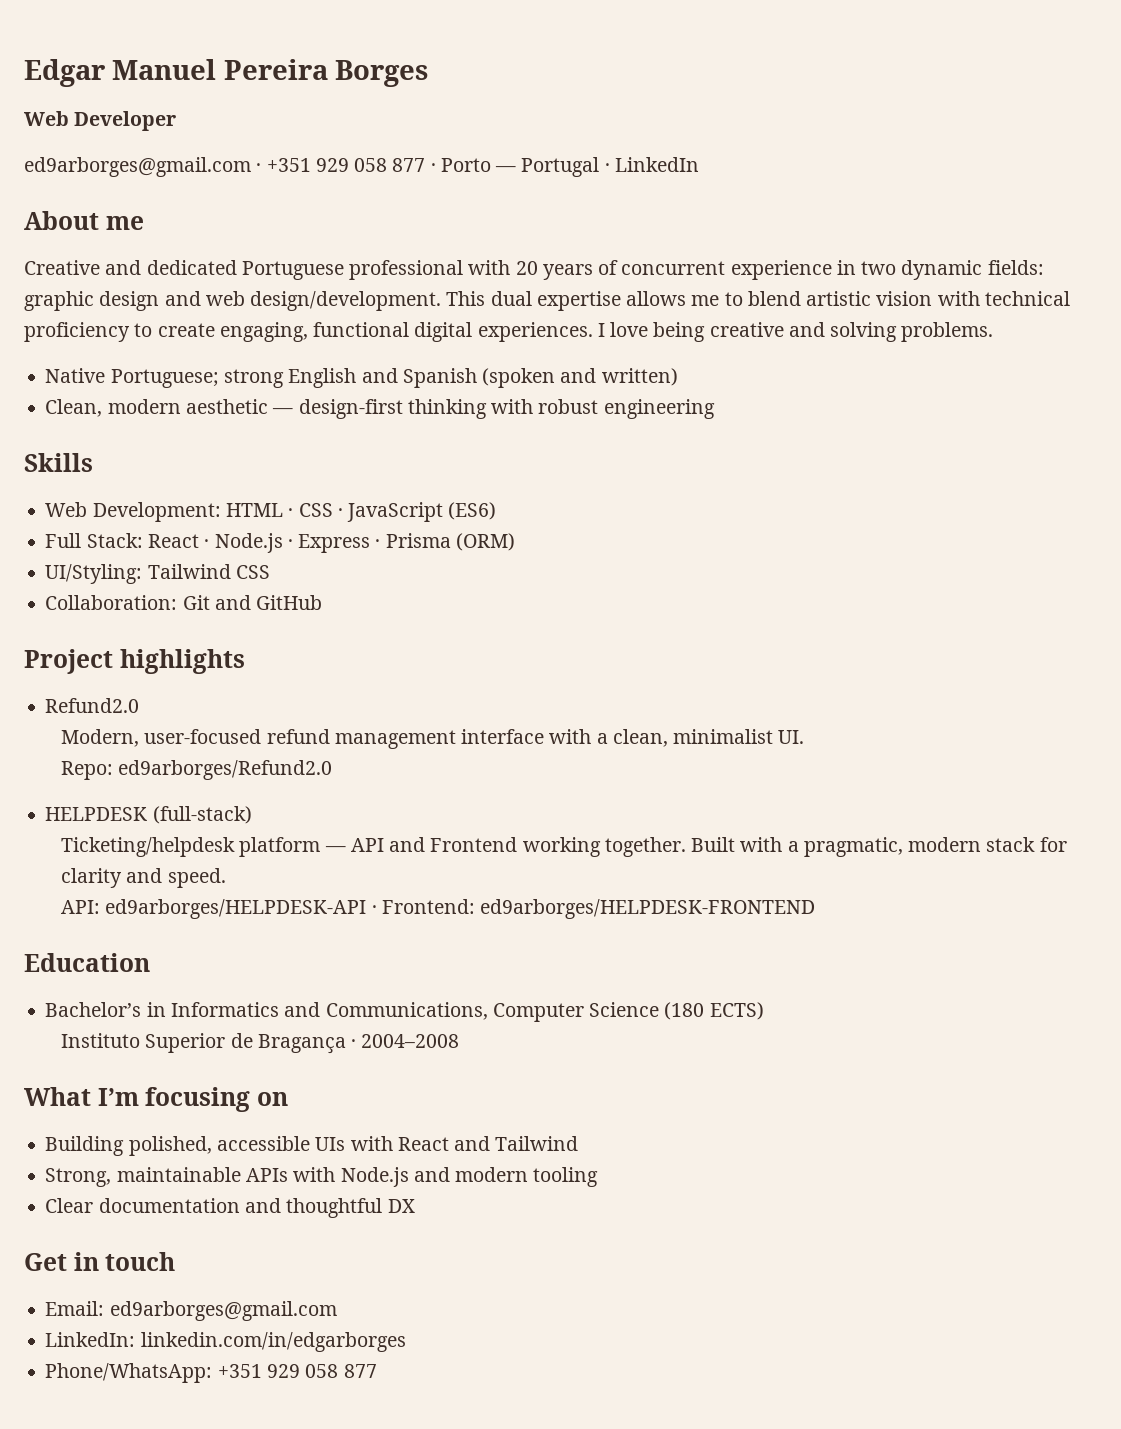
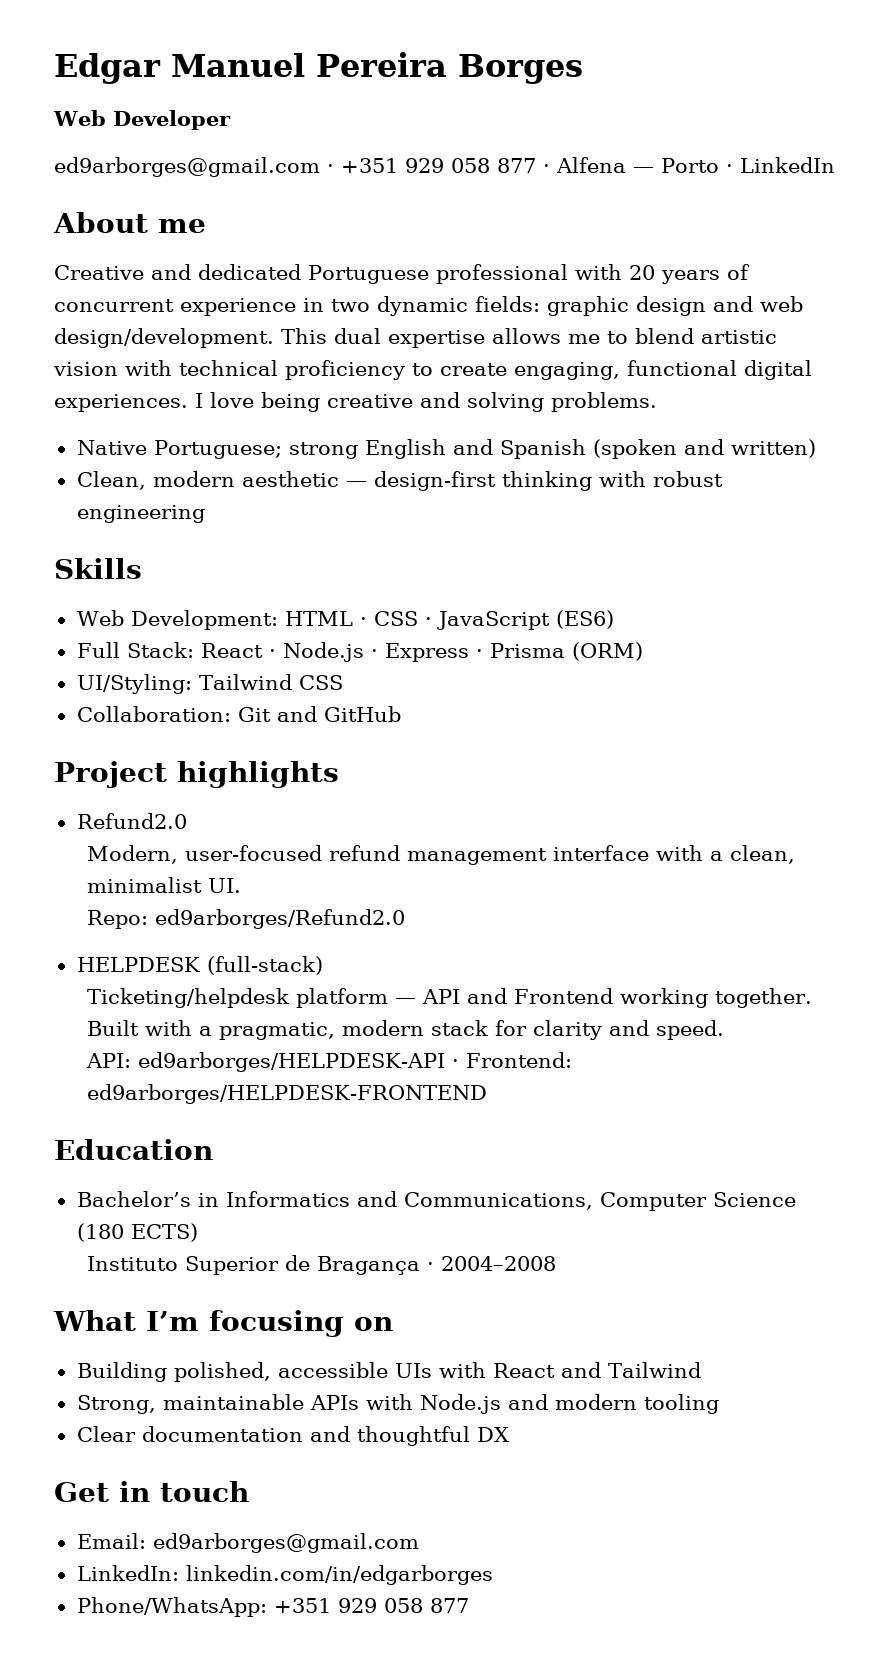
- ed9arborges@gmail.com · +351 929 058 877 · Porto — Portugal · LinkedIn
+ ed9arborges@gmail.com · +351 929 058 877 · Alfena — Porto · LinkedIn

